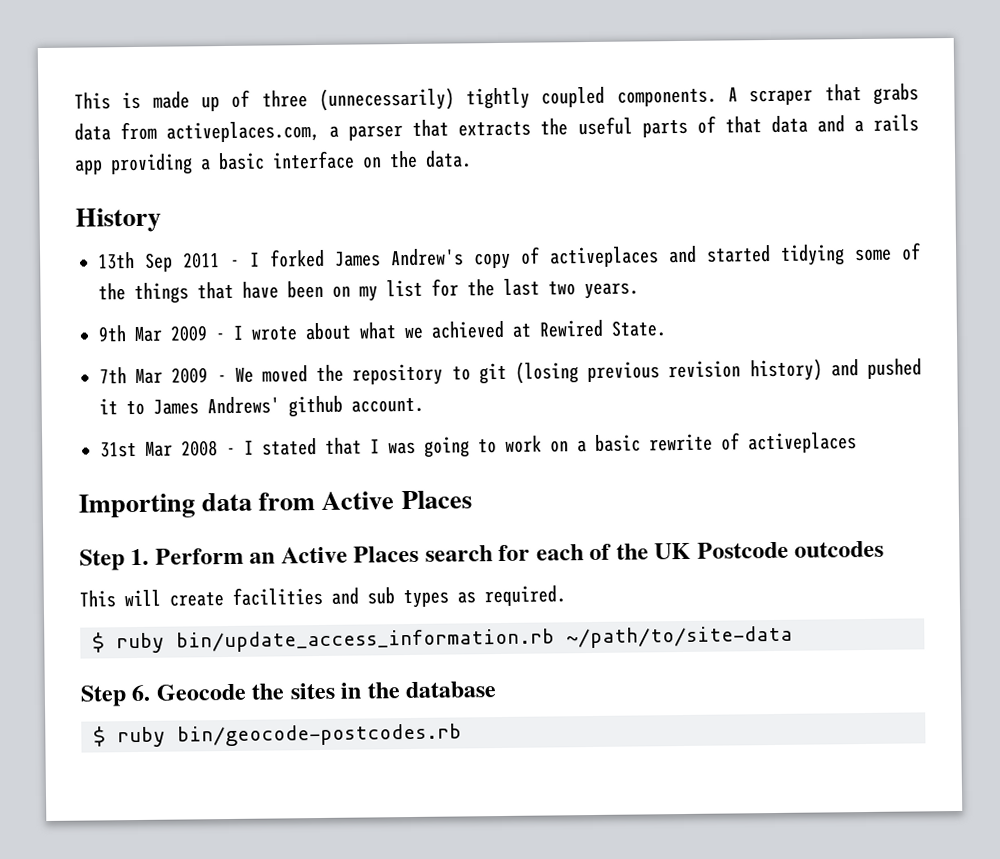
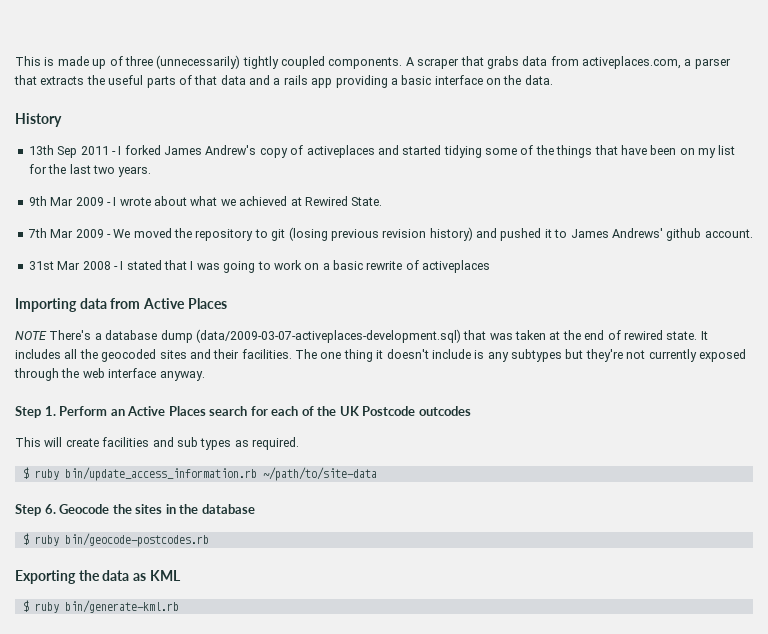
+ NOTE There's a database dump (data/2009-03-07-activeplaces-development.sql) that was taken at the end of rewired state. It includes all the geocoded sites and their facilities. The one thing it doesn't include is any subtypes but they're not currently exposed through the web interface anyway.
+ Exporting the data as KML
+ $ ruby bin/generate-kml.rb

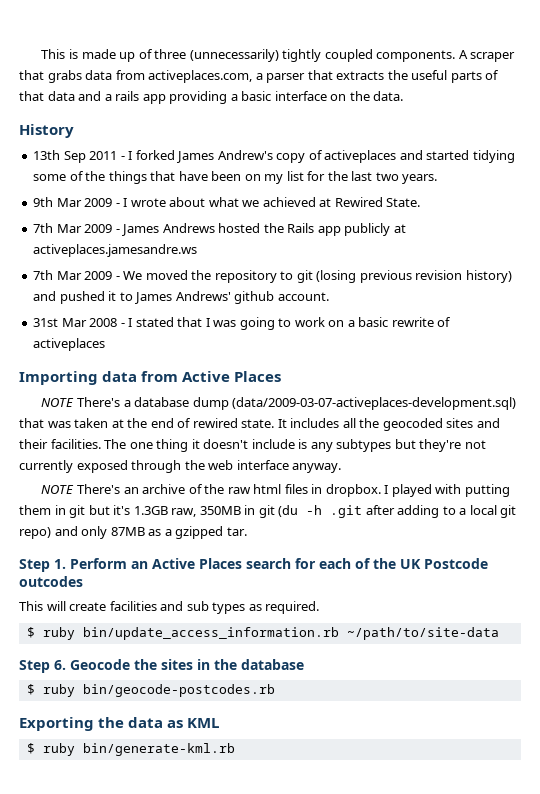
+ 7th Mar 2009 - James Andrews hosted the Rails app publicly at activeplaces.jamesandre.ws
+ NOTE There's an archive of the raw html files in dropbox. I played with putting them in git but it's 1.3GB raw, 350MB in git (du -h .git after adding to a local git repo) and only 87MB as a gzipped tar.

